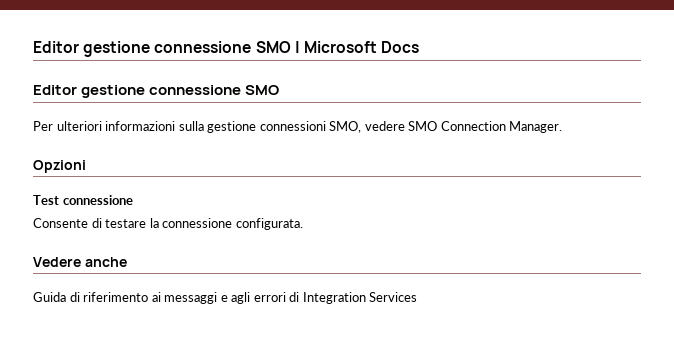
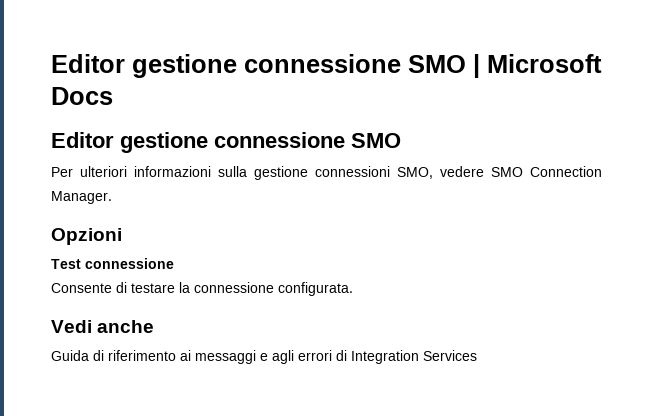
- Vedere anche
+ Vedi anche

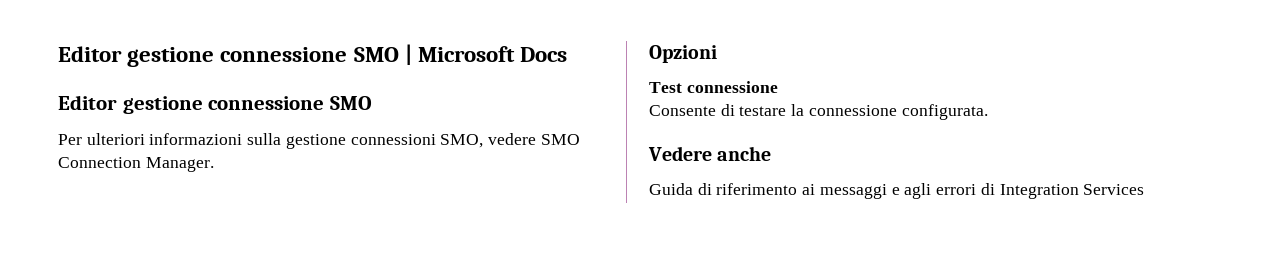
- Vedi anche
+ Vedere anche

